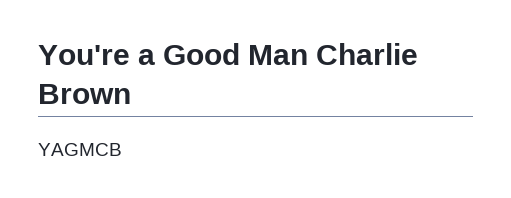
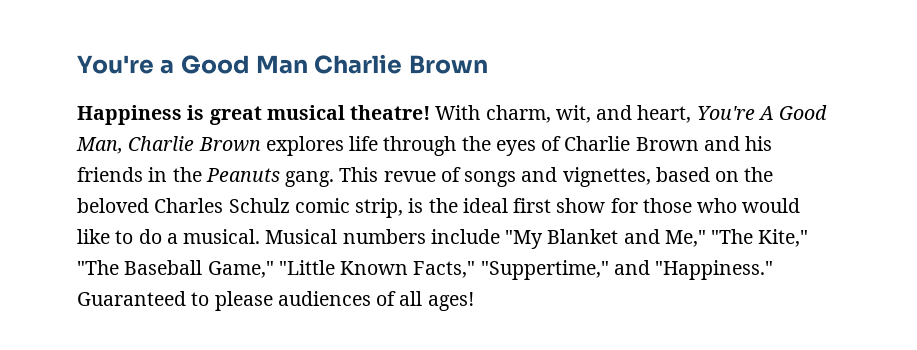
- YAGMCB
+ Happiness is great musical theatre! With charm, wit, and heart, You're A Good Man, Charlie Brown explores life through the eyes of Charlie Brown and his friends in the Peanuts gang. This revue of songs and vignettes, based on the beloved Charles Schulz comic strip, is the ideal first show for those who would like to do a musical. Musical numbers include "My Blanket and Me," "The Kite," "The Baseball Game," "Little Known Facts," "Suppertime," and "Happiness." Guaranteed to please audiences of all ages!

